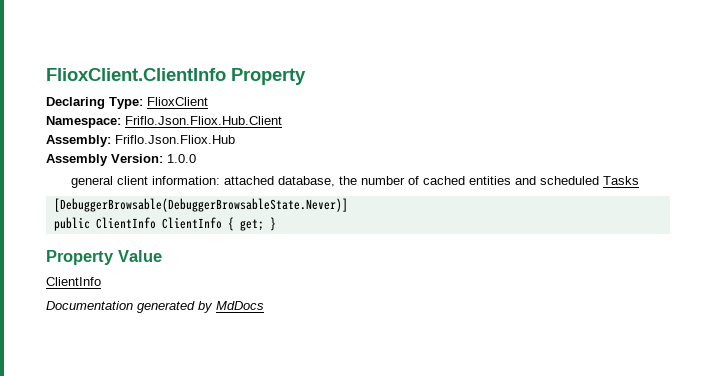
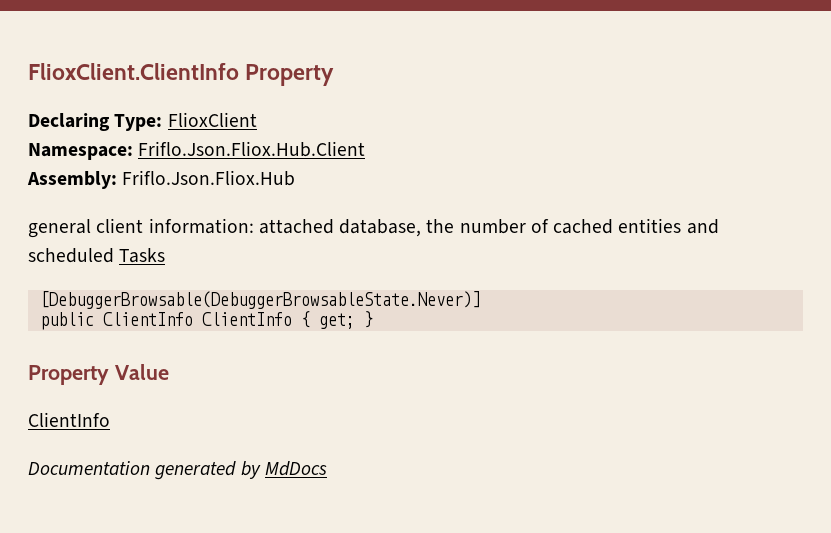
- Assembly Version: 1.0.0

